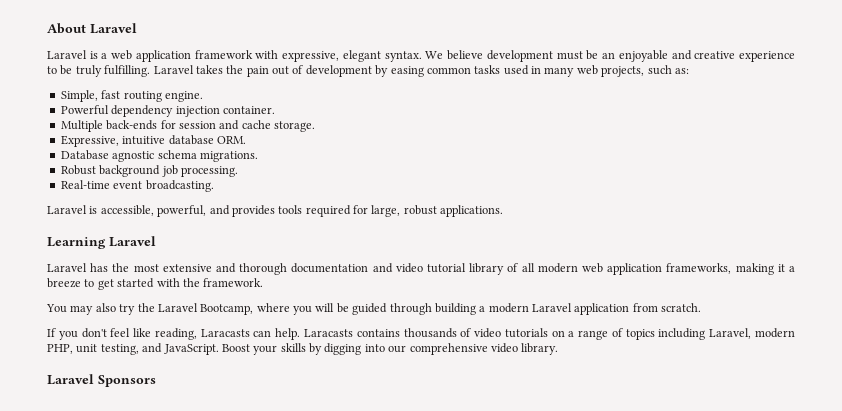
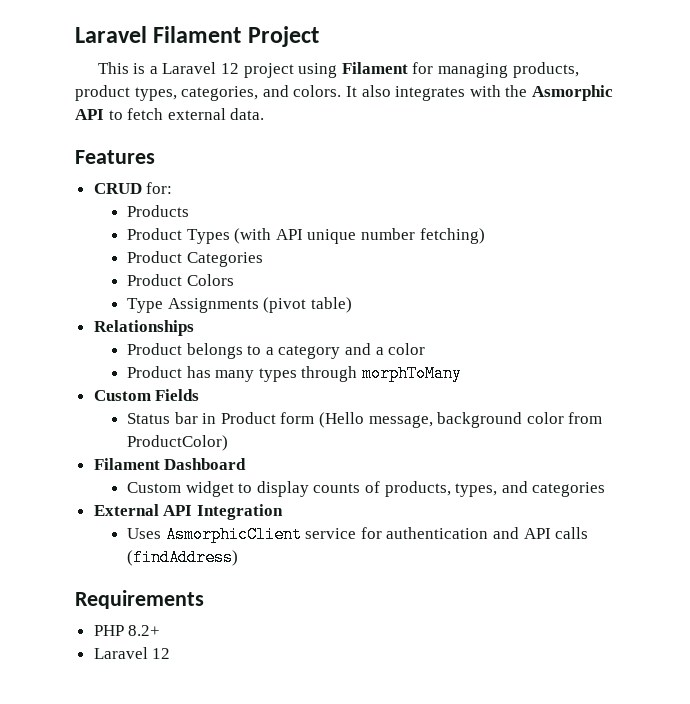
- About Laravel
- Laravel is a web application framework with expressive, elegant syntax. We believe development must be an enjoyable and creative experience to be truly fulfilling. Laravel takes the pain out of development by easing common tasks used in many web projects, such as:
- Simple, fast routing engine.
- Powerful dependency injection container.
- Multiple back-ends for session and cache storage.
- Expressive, intuitive database ORM.
- Database agnostic schema migrations.
- Robust background job processing.
- Real-time event broadcasting.
- Laravel is accessible, powerful, and provides tools required for large, robust applications.
- Learning Laravel
- Laravel has the most extensive and thorough documentation and video tutorial library of all modern web application frameworks, making it a breeze to get started with the framework.
- You may also try the Laravel Bootcamp, where you will be guided through building a modern Laravel application from scratch.
- If you don't feel like reading, Laracasts can help. Laracasts contains thousands of video tutorials on a range of topics including Laravel, modern PHP, unit testing, and JavaScript. Boost your skills by digging into our comprehensive video library.
- Laravel Sponsors
+ Laravel Filament Project
+ This is a Laravel 12 project using Filament for managing products, product types, categories, and colors. It also integrates with the Asmorphic API to fetch external data.
+ Features
+ CRUD for:
+ Products
+ Product Types (with API unique number fetching)
+ Product Categories
+ Product Colors
+ Type Assignments (pivot table)
+ Relationships
+ Product belongs to a category and a color
+ Product has many types through morphToMany
+ Custom Fields
+ Status bar in Product form (Hello message, background color from ProductColor)
+ Filament Dashboard
+ Custom widget to display counts of products, types, and categories
+ External API Integration
+ Uses AsmorphicClient service for authentication and API calls (findAddress)
+ Requirements
+ PHP 8.2+
+ Laravel 12

